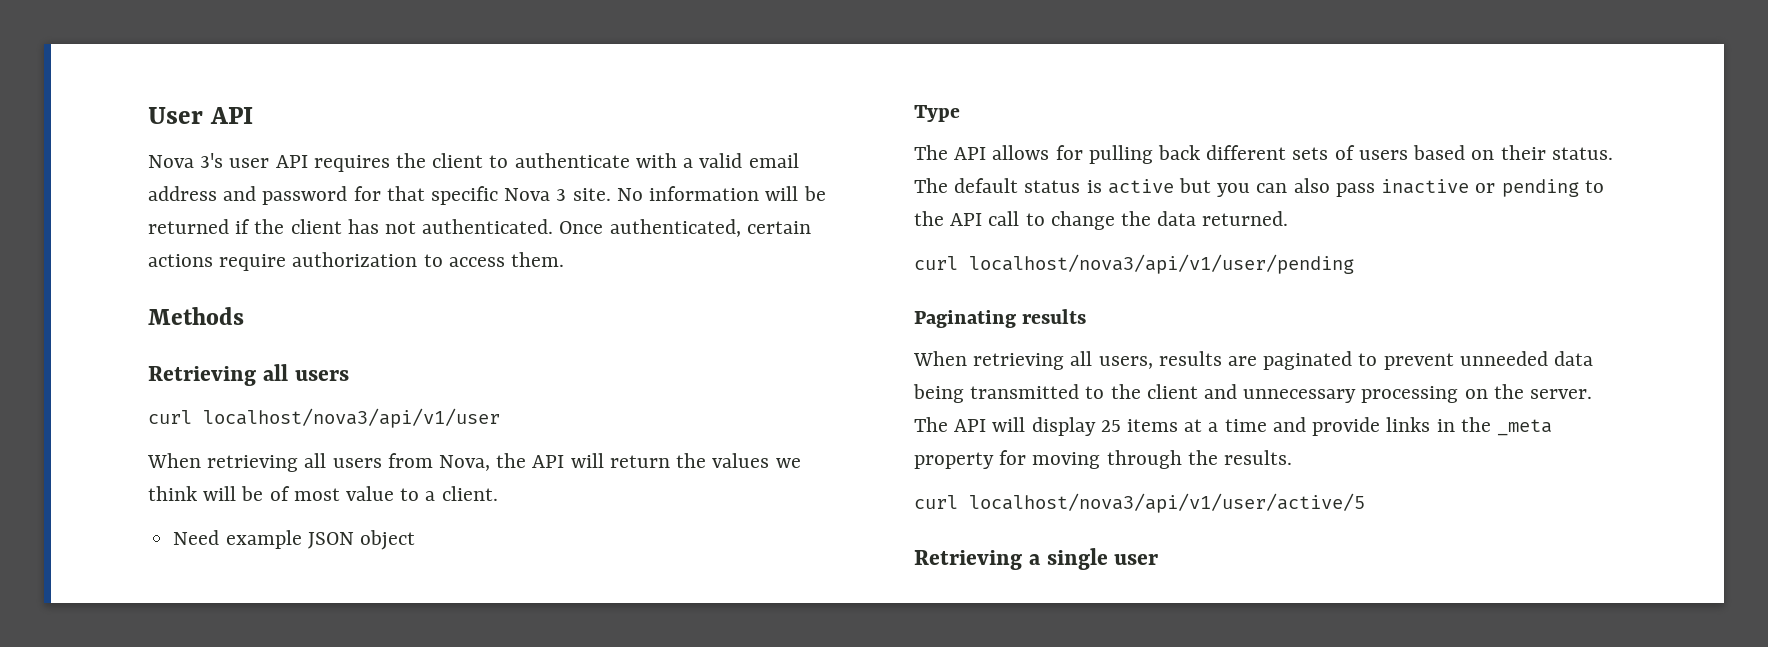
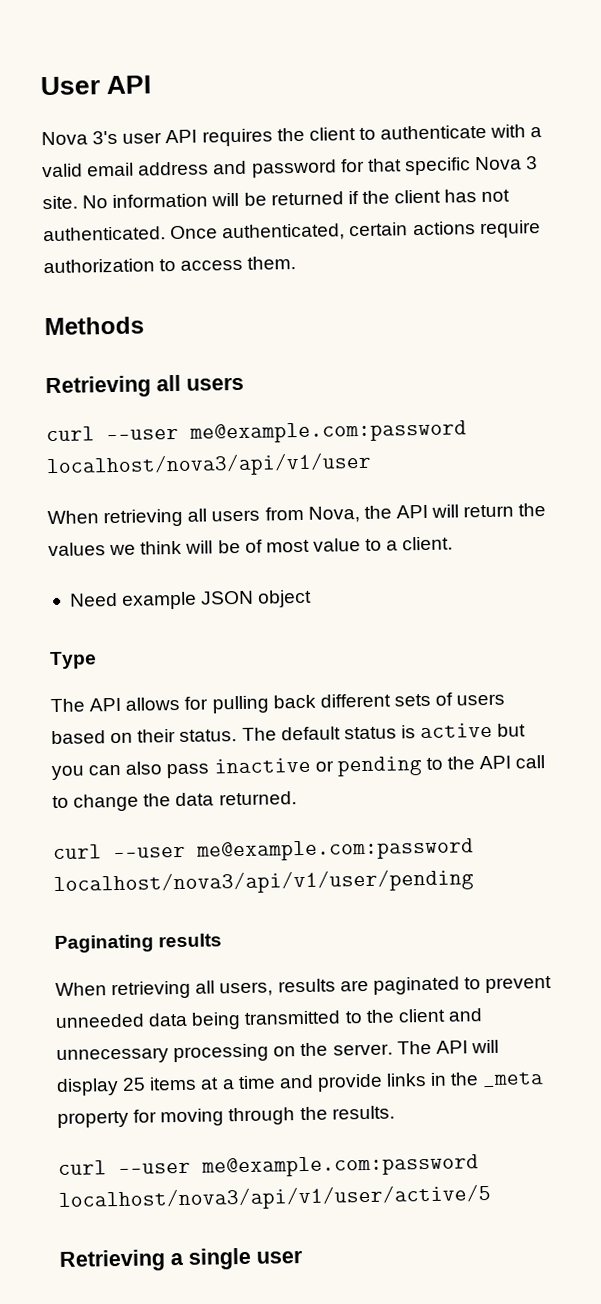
- curl localhost/nova3/api/v1/user
+ curl --user me@example.com:password localhost/nova3/api/v1/user
- curl localhost/nova3/api/v1/user/pending
+ curl --user me@example.com:password localhost/nova3/api/v1/user/pending
- curl localhost/nova3/api/v1/user/active/5
+ curl --user me@example.com:password localhost/nova3/api/v1/user/active/5

